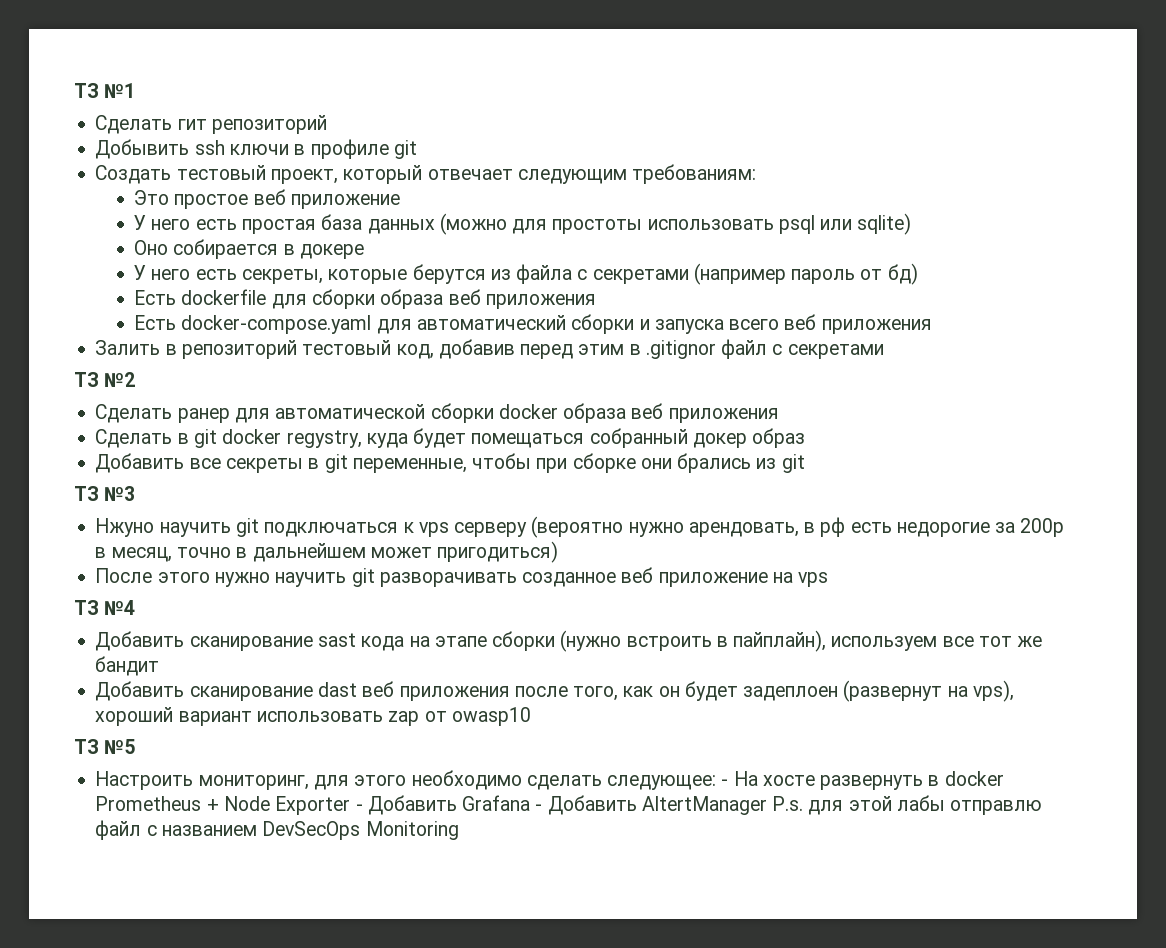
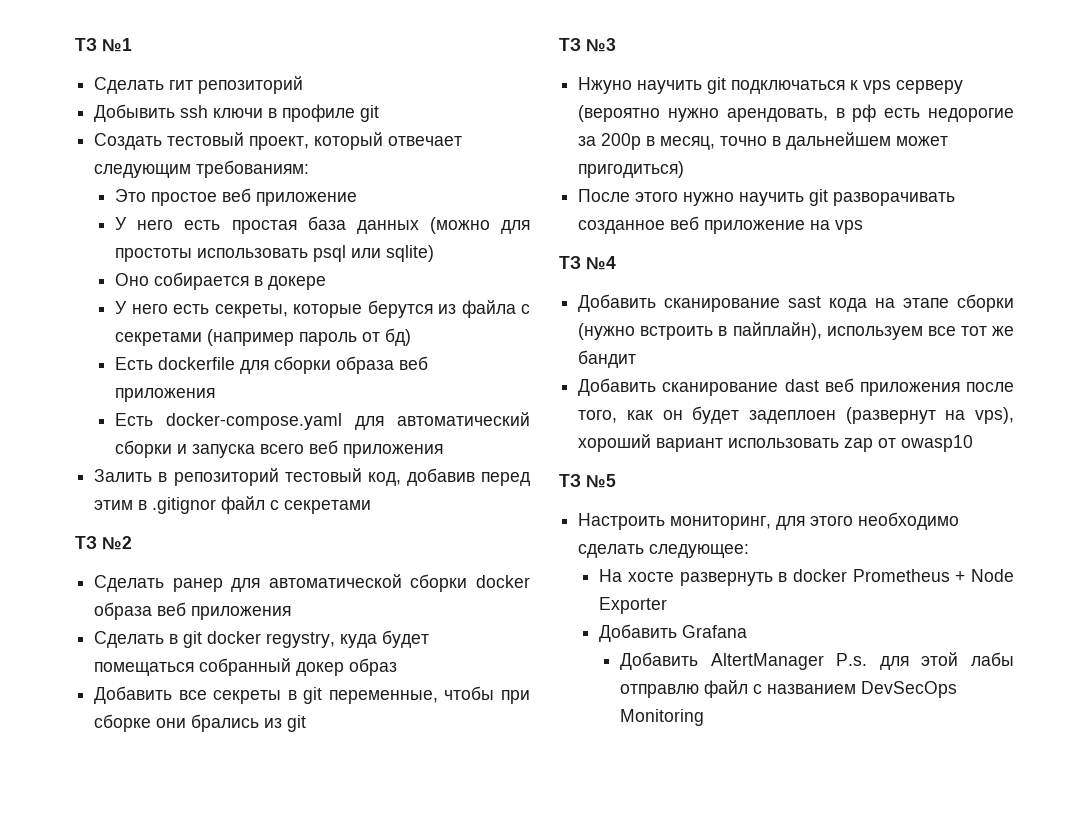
- Настроить мониторинг, для этого необходимо сделать следующее: - На хосте развернуть в docker Prometheus + Node Exporter - Добавить Grafana - Добавить AltertManager P.s. для этой лабы отправлю файл c названием DevSecOps Monitoring
+ Настроить мониторинг, для этого необходимо сделать следующее:
+ На хосте развернуть в docker Prometheus + Node Exporter
+ Добавить Grafana
+ Добавить AltertManager P.s. для этой лабы отправлю файл c названием DevSecOps Monitoring

